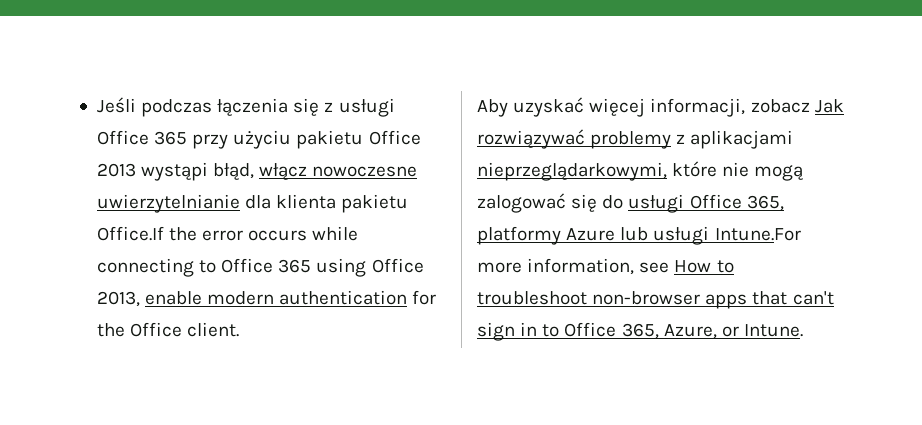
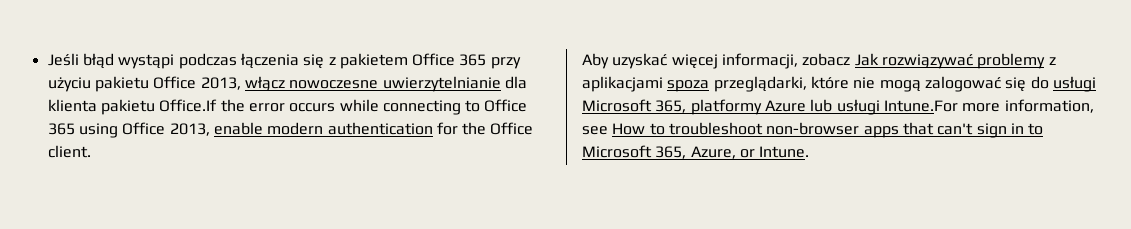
- Jeśli podczas łączenia się z usługi Office 365 przy użyciu pakietu Office 2013 wystąpi błąd, włącz nowoczesne uwierzytelnianie dla klienta pakietu Office.If the error occurs while connecting to Office 365 using Office 2013, enable modern authentication for the Office client.
+ Jeśli błąd wystąpi podczas łączenia się z pakietem Office 365 przy użyciu pakietu Office 2013, włącz nowoczesne uwierzytelnianie dla klienta pakietu Office.If the error occurs while connecting to Office 365 using Office 2013, enable modern authentication for the Office client.
- Aby uzyskać więcej informacji, zobacz Jak rozwiązywać problemy z aplikacjami nieprzeglądarkowymi, które nie mogą zalogować się do usługi Office 365, platformy Azure lub usługi Intune.For more information, see How to troubleshoot non-browser apps that can't sign in to Office 365, Azure, or Intune.
+ Aby uzyskać więcej informacji, zobacz Jak rozwiązywać problemy z aplikacjami spoza przeglądarki, które nie mogą zalogować się do usługi Microsoft 365, platformy Azure lub usługi Intune.For more information, see How to troubleshoot non-browser apps that can't sign in to Microsoft 365, Azure, or Intune.

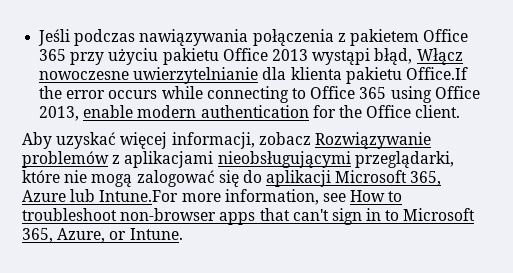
- Jeśli błąd wystąpi podczas łączenia się z pakietem Office 365 przy użyciu pakietu Office 2013, włącz nowoczesne uwierzytelnianie dla klienta pakietu Office.If the error occurs while connecting to Office 365 using Office 2013, enable modern authentication for the Office client.
+ Jeśli podczas nawiązywania połączenia z pakietem Office 365 przy użyciu pakietu Office 2013 wystąpi błąd, Włącz nowoczesne uwierzytelnianie dla klienta pakietu Office.If the error occurs while connecting to Office 365 using Office 2013, enable modern authentication for the Office client.
- Aby uzyskać więcej informacji, zobacz Jak rozwiązywać problemy z aplikacjami spoza przeglądarki, które nie mogą zalogować się do usługi Microsoft 365, platformy Azure lub usługi Intune.For more information, see How to troubleshoot non-browser apps that can't sign in to Microsoft 365, Azure, or Intune.
+ Aby uzyskać więcej informacji, zobacz Rozwiązywanie problemów z aplikacjami nieobsługującymi przeglądarki, które nie mogą zalogować się do aplikacji Microsoft 365, Azure lub Intune.For more information, see How to troubleshoot non-browser apps that can't sign in to Microsoft 365, Azure, or Intune.

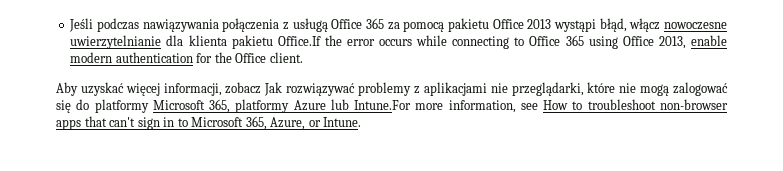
- Jeśli podczas nawiązywania połączenia z pakietem Office 365 przy użyciu pakietu Office 2013 wystąpi błąd, Włącz nowoczesne uwierzytelnianie dla klienta pakietu Office.If the error occurs while connecting to Office 365 using Office 2013, enable modern authentication for the Office client.
+ Jeśli podczas nawiązywania połączenia z usługą Office 365 za pomocą pakietu Office 2013 wystąpi błąd, włącz nowoczesne uwierzytelnianie dla klienta pakietu Office.If the error occurs while connecting to Office 365 using Office 2013, enable modern authentication for the Office client.
- Aby uzyskać więcej informacji, zobacz Rozwiązywanie problemów z aplikacjami nieobsługującymi przeglądarki, które nie mogą zalogować się do aplikacji Microsoft 365, Azure lub Intune.For more information, see How to troubleshoot non-browser apps that can't sign in to Microsoft 365, Azure, or Intune.
+ Aby uzyskać więcej informacji, zobacz Jak rozwiązywać problemy z aplikacjami nie przeglądarki, które nie mogą zalogować się do platformy Microsoft 365, platformy Azure lub Intune.For more information, see How to troubleshoot non-browser apps that can't sign in to Microsoft 365, Azure, or Intune.

